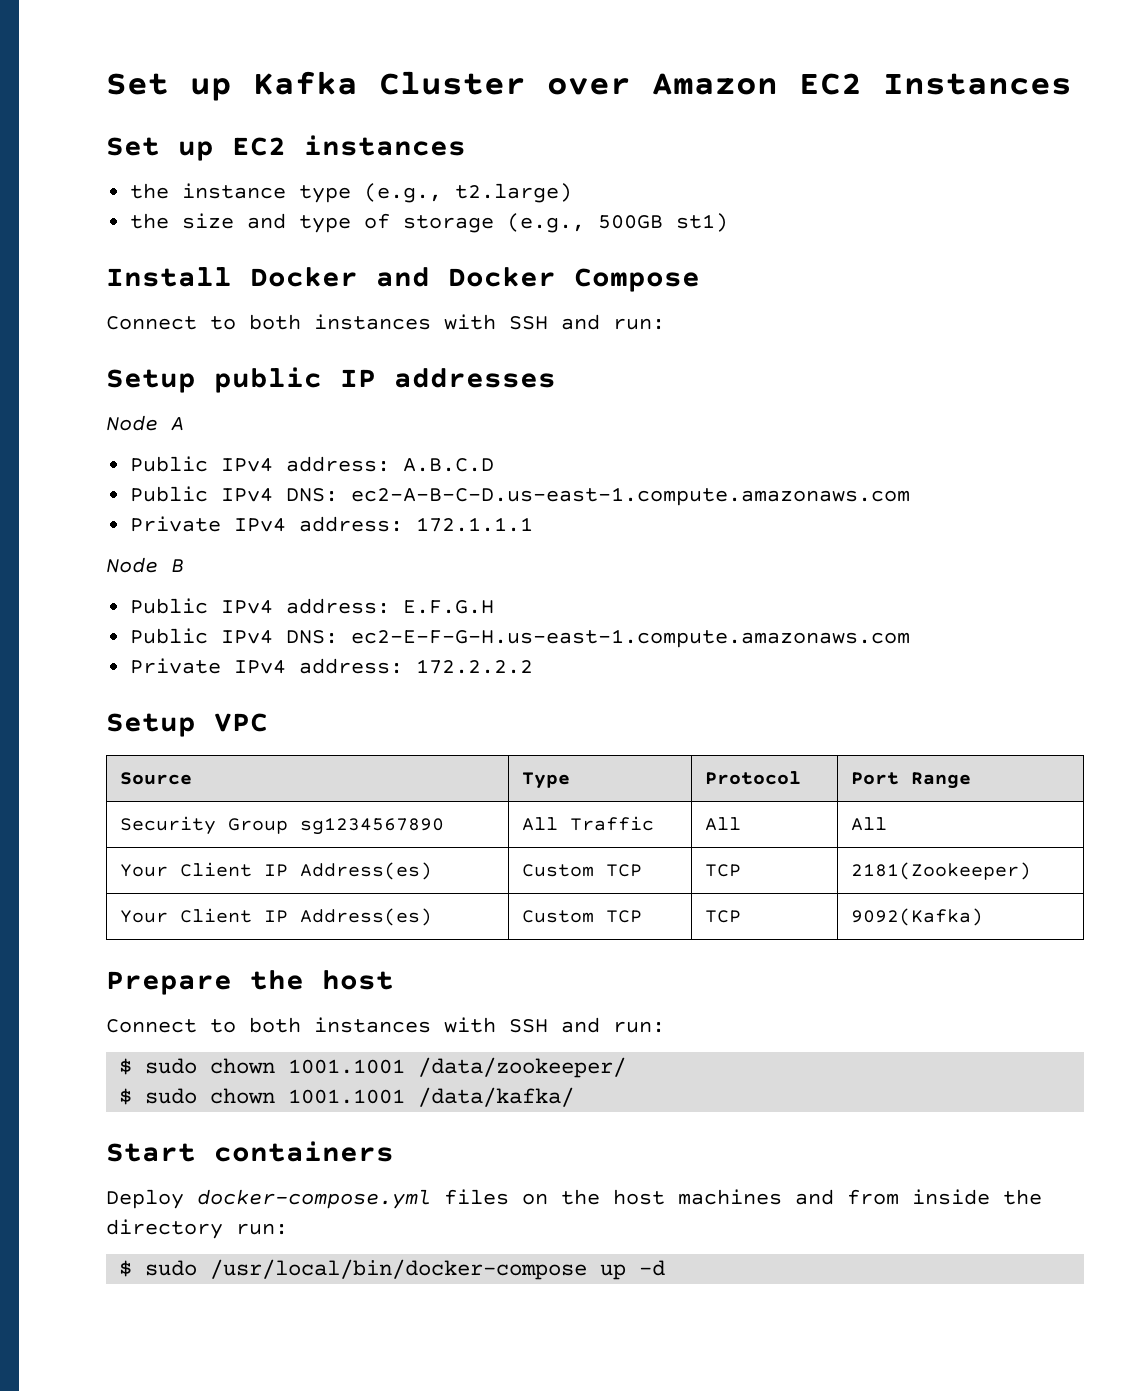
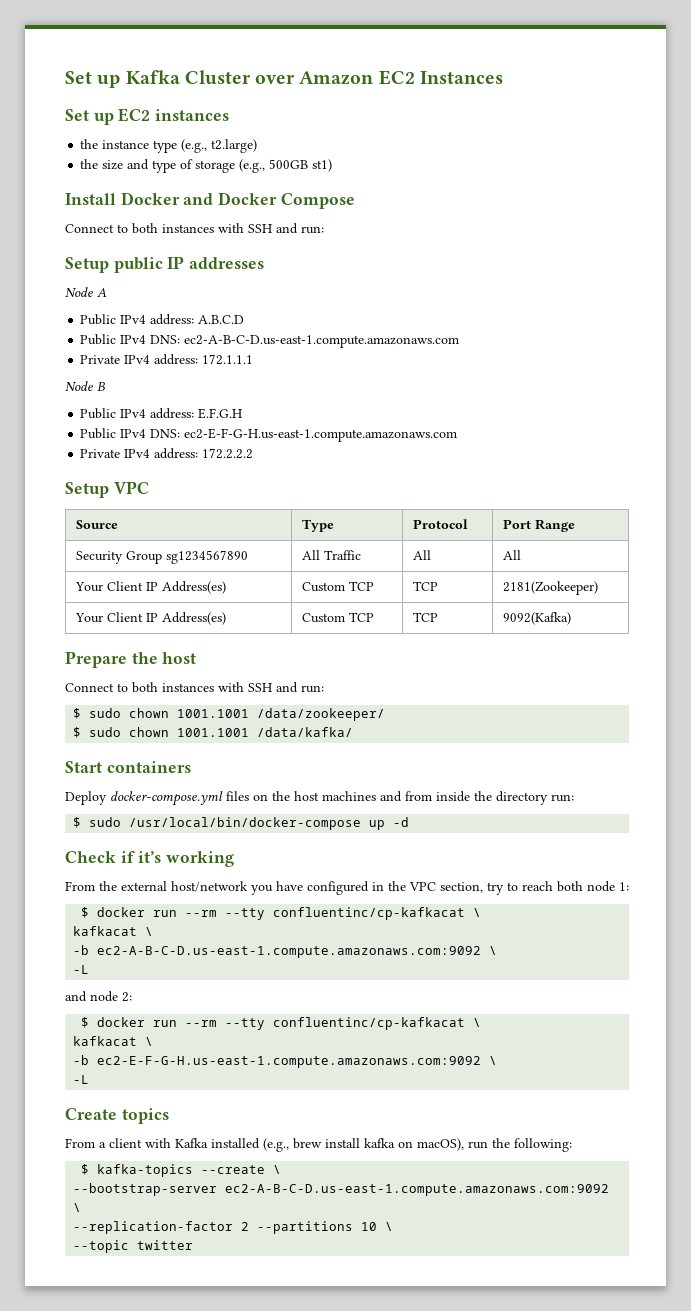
+ Check if it’s working
+ From the external host/network you have configured in the VPC section, try to reach both node 1:
+ $ docker run --rm --tty confluentinc/cp-kafkacat \
+ kafkacat \
+ -b ec2-A-B-C-D.us-east-1.compute.amazonaws.com:9092 \
+ -L
+ and node 2:
+ $ docker run --rm --tty confluentinc/cp-kafkacat \
+ kafkacat \
+ -b ec2-E-F-G-H.us-east-1.compute.amazonaws.com:9092 \
+ -L
+ Create topics
+ From a client with Kafka installed (e.g., brew install kafka on macOS), run the following:
+ $ kafka-topics --create \
+ --bootstrap-server ec2-A-B-C-D.us-east-1.compute.amazonaws.com:9092 \
+ --replication-factor 2 --partitions 10 \
+ --topic twitter

